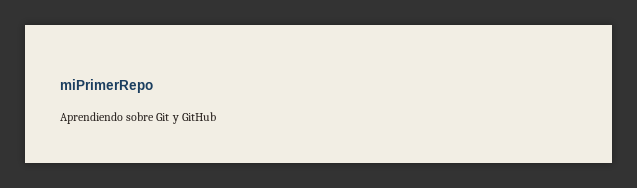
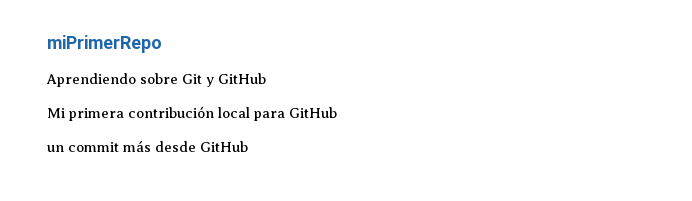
+ Mi primera contribución local para GitHub
+ un commit más desde GitHub

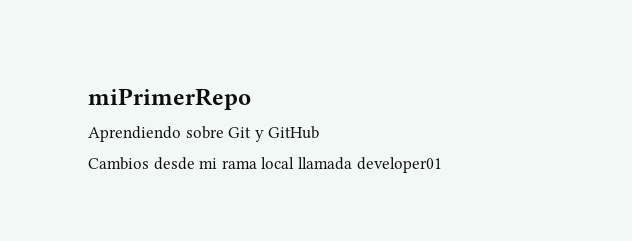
- Mi primera contribución local para GitHub
- un commit más desde GitHub
+ Cambios desde mi rama local llamada developer01

